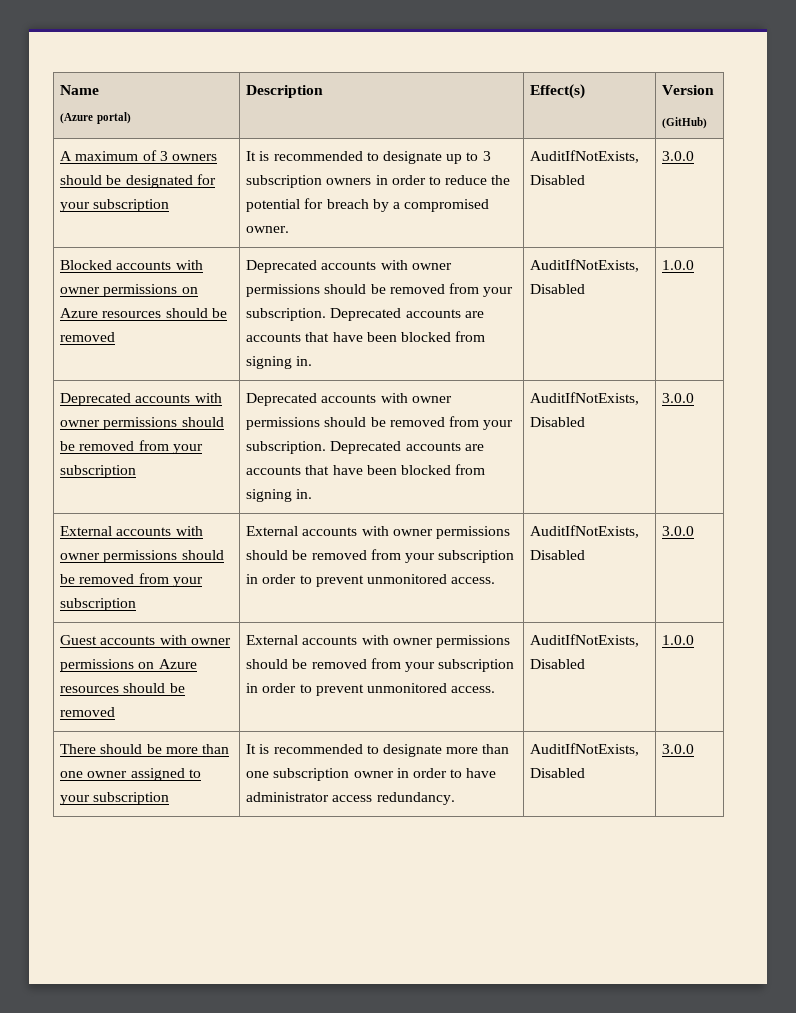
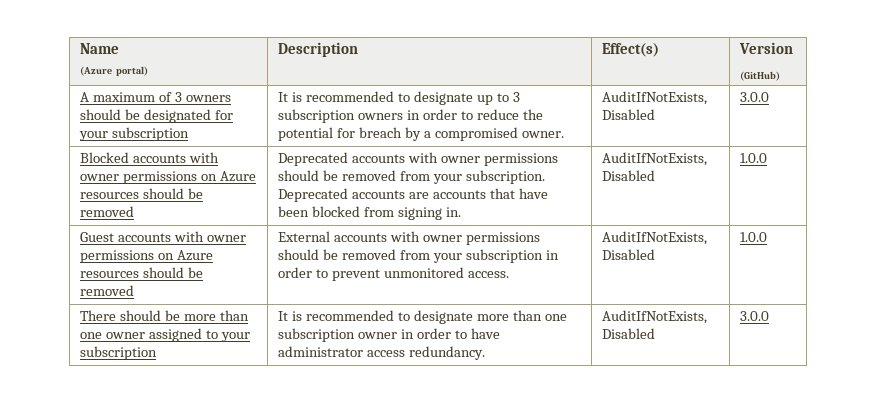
- Deprecated accounts with owner permissions should be removed from your subscription | Deprecated accounts with owner permissions should be removed from your subscription. Deprecated accounts are accounts that have been blocked from signing in. | AuditIfNotExists, Disabled | 3.0.0
- External accounts with owner permissions should be removed from your subscription | External accounts with owner permissions should be removed from your subscription in order to prevent unmonitored access. | AuditIfNotExists, Disabled | 3.0.0

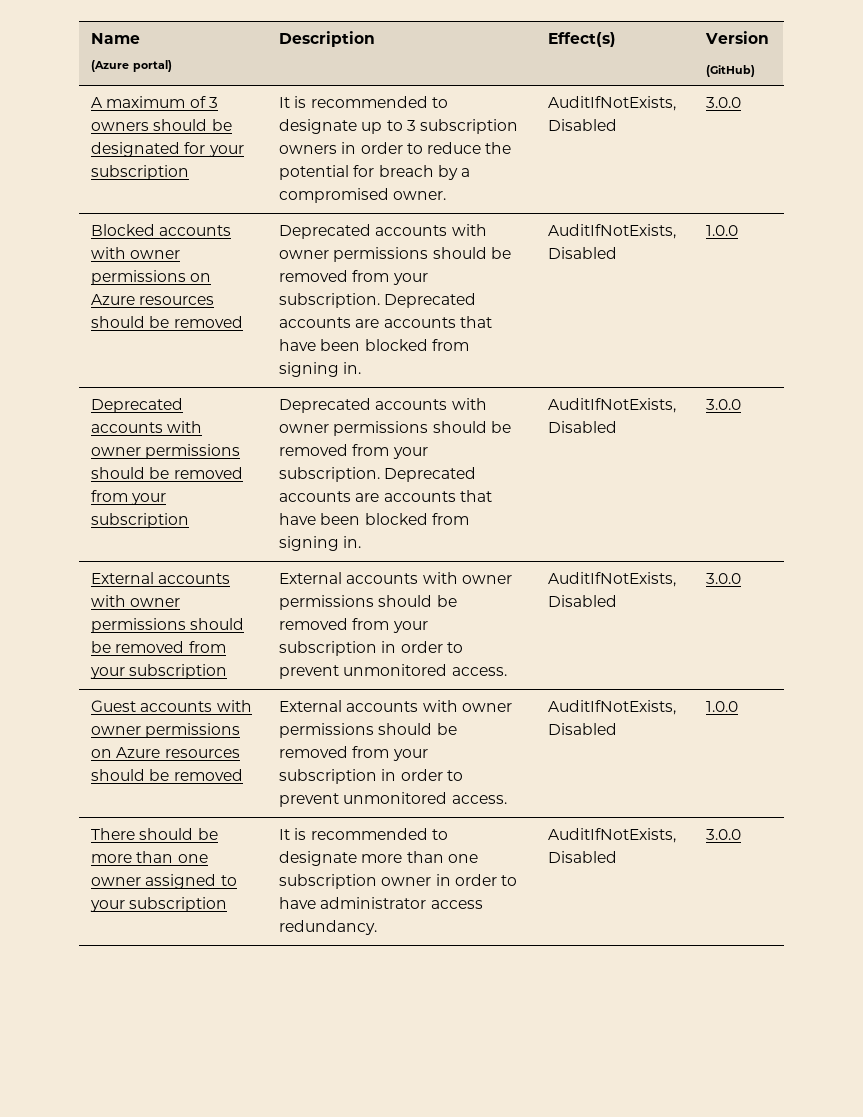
+ Deprecated accounts with owner permissions should be removed from your subscription | Deprecated accounts with owner permissions should be removed from your subscription. Deprecated accounts are accounts that have been blocked from signing in. | AuditIfNotExists, Disabled | 3.0.0
+ External accounts with owner permissions should be removed from your subscription | External accounts with owner permissions should be removed from your subscription in order to prevent unmonitored access. | AuditIfNotExists, Disabled | 3.0.0

